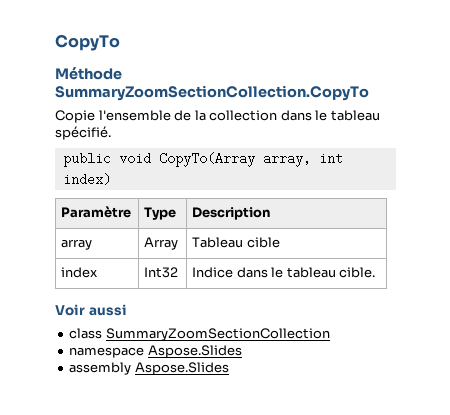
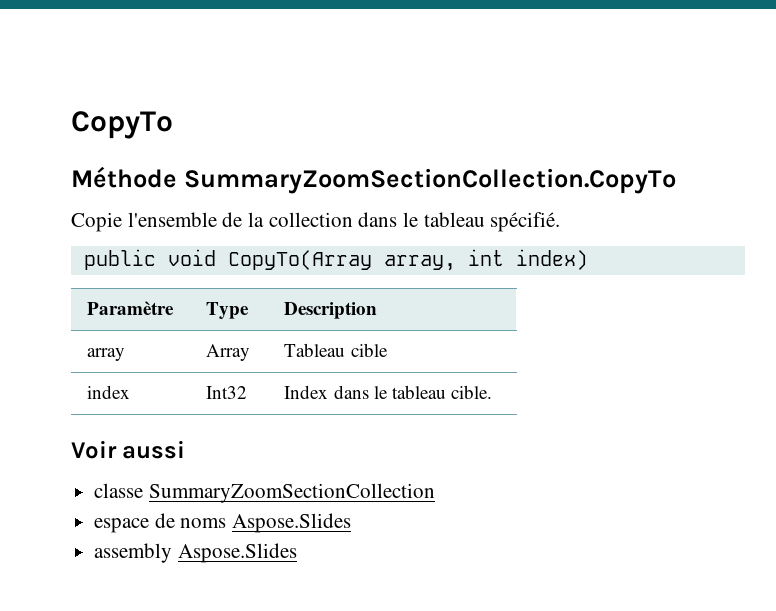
- index | Int32 | Indice dans le tableau cible.
+ index | Int32 | Index dans le tableau cible.
- class SummaryZoomSectionCollection
+ classe SummaryZoomSectionCollection
- namespace Aspose.Slides
+ espace de noms Aspose.Slides

